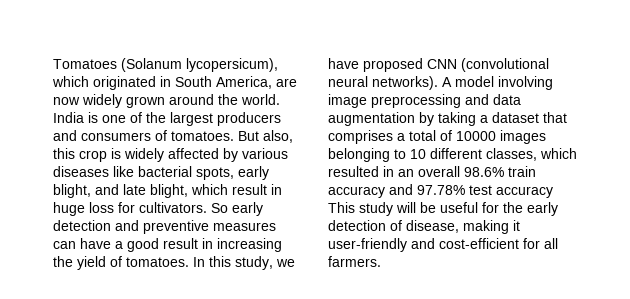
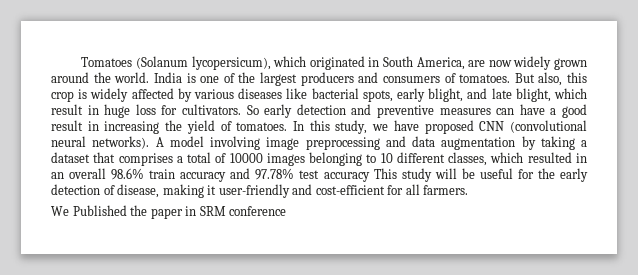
+ We Published the paper in SRM conference

